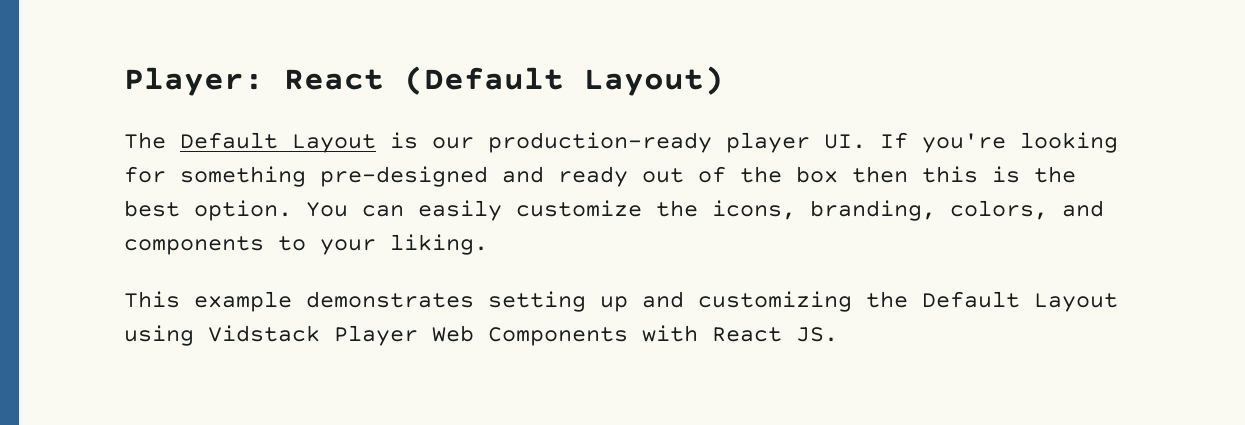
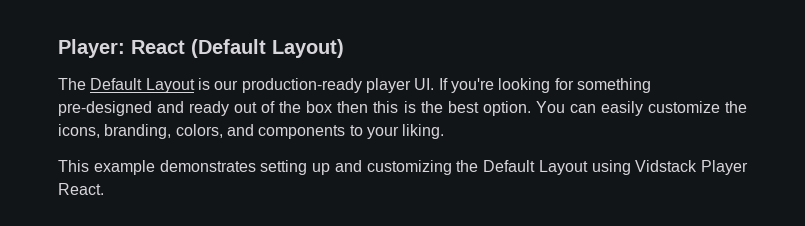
- This example demonstrates setting up and customizing the Default Layout using Vidstack Player Web Components with React JS.
+ This example demonstrates setting up and customizing the Default Layout using Vidstack Player React.

